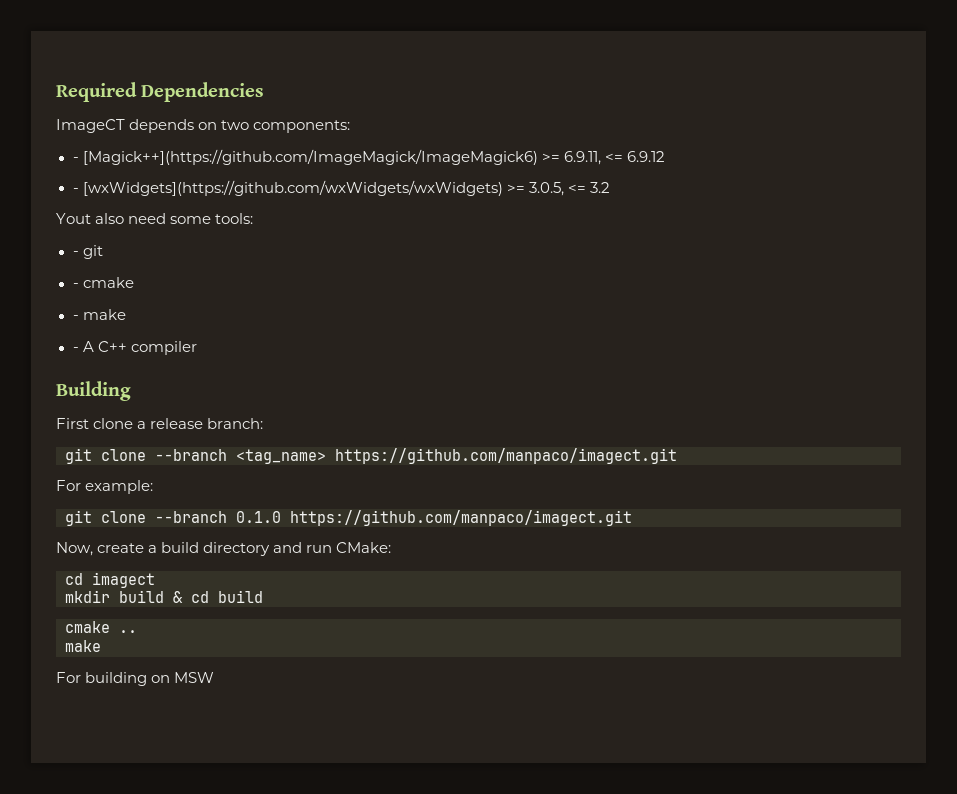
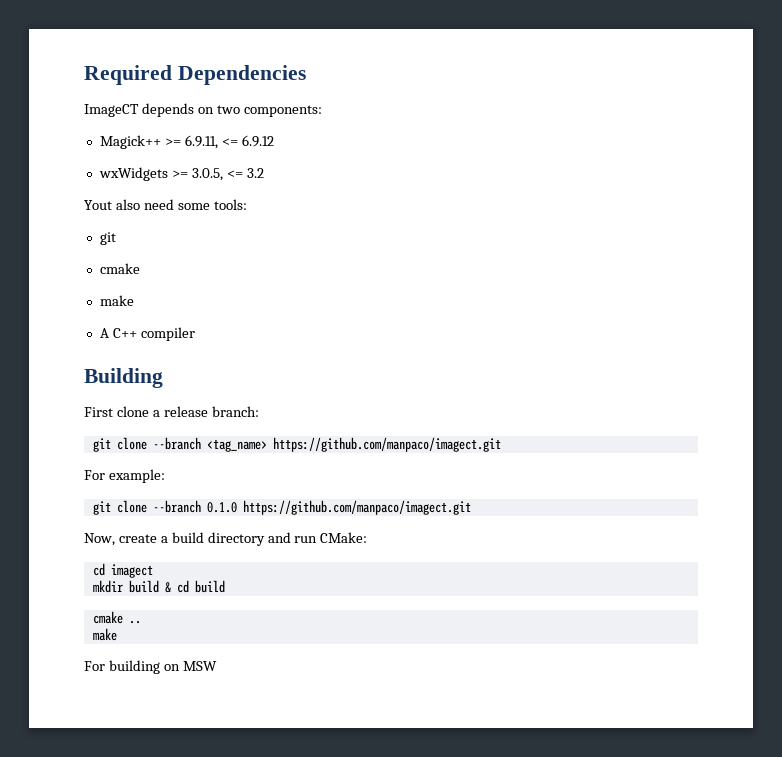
- - [Magick++](https://github.com/ImageMagick/ImageMagick6) >= 6.9.11, <= 6.9.12
+ Magick++ >= 6.9.11, <= 6.9.12
- - [wxWidgets](https://github.com/wxWidgets/wxWidgets) >= 3.0.5, <= 3.2
+ wxWidgets >= 3.0.5, <= 3.2
  Yout also need some tools:
- - git
- - cmake
- - make
- - A C++ compiler
+ git
+ cmake
+ make
+ A C++ compiler

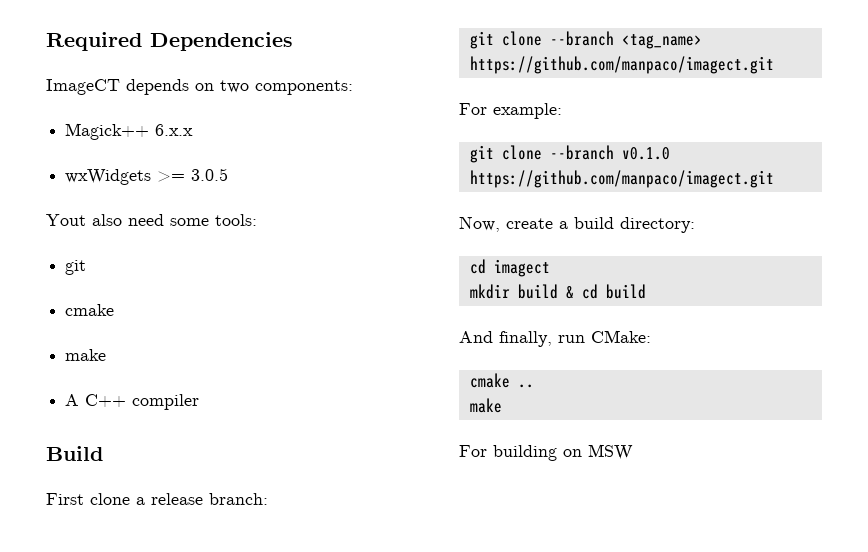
- Magick++ >= 6.9.11, <= 6.9.12
+ Magick++ 6.x.x
- wxWidgets >= 3.0.5, <= 3.2
+ wxWidgets >= 3.0.5
- Building
+ Build
- git clone --branch 0.1.0 https://github.com/manpaco/imagect.git
+ git clone --branch v0.1.0 https://github.com/manpaco/imagect.git
- Now, create a build directory and run CMake:
+ Now, create a build directory:
+ And finally, run CMake:

